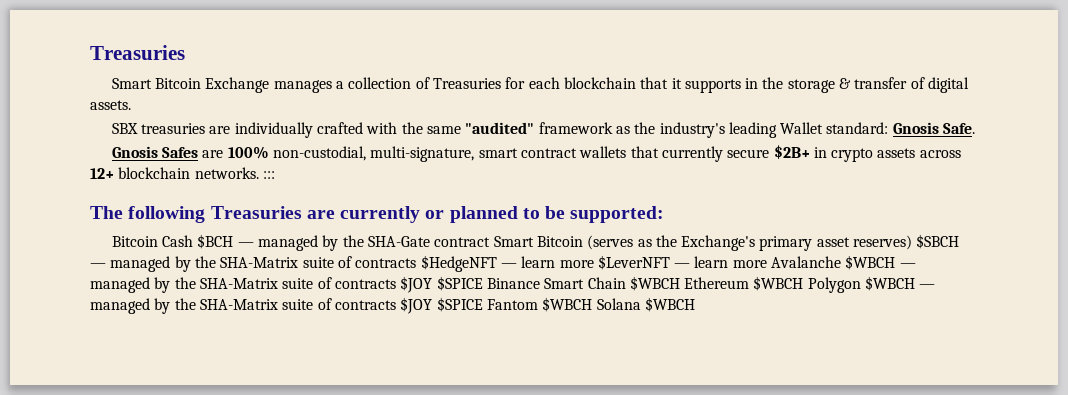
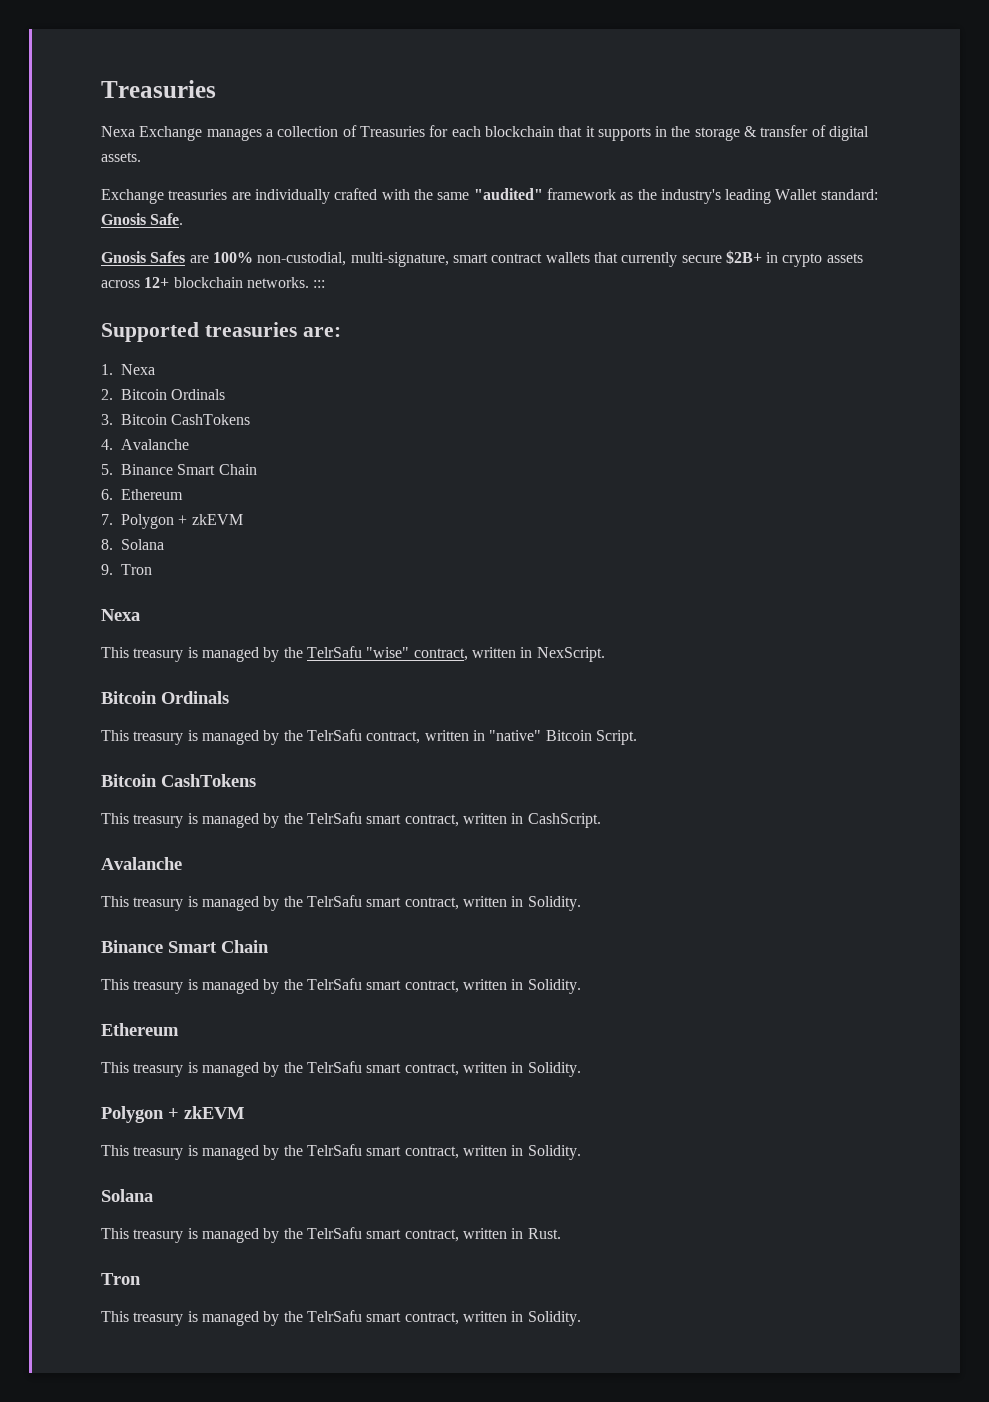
- Smart Bitcoin Exchange manages a collection of Treasuries for each blockchain that it supports in the storage & transfer of digital assets.
+ Nexa Exchange manages a collection of Treasuries for each blockchain that it supports in the storage & transfer of digital assets.
- SBX treasuries are individually crafted with the same "audited" framework as the industry's leading Wallet standard: Gnosis Safe.
+ Exchange treasuries are individually crafted with the same "audited" framework as the industry's leading Wallet standard: Gnosis Safe.
- The following Treasuries are currently or planned to be supported:
- Bitcoin Cash $BCH — managed by the SHA-Gate contract Smart Bitcoin (serves as the Exchange's primary asset reserves) $SBCH — managed by the SHA-Matrix suite of contracts $HedgeNFT — learn more $LeverNFT — learn more Avalanche $WBCH — managed by the SHA-Matrix suite of contracts $JOY $SPICE Binance Smart Chain $WBCH Ethereum $WBCH Polygon $WBCH — managed by the SHA-Matrix suite of contracts $JOY $SPICE Fantom $WBCH Solana $WBCH
+ Supported treasuries are:
+ 1. Nexa
+ 2. Bitcoin Ordinals
+ 3. Bitcoin CashTokens
+ 4. Avalanche
+ 5. Binance Smart Chain
+ 6. Ethereum
+ 7. Polygon + zkEVM
+ 8. Solana
+ 9. Tron
+ Nexa
+ This treasury is managed by the TelrSafu "wise" contract, written in NexScript.
+ Bitcoin Ordinals
+ This treasury is managed by the TelrSafu contract, written in "native" Bitcoin Script.
+ Bitcoin CashTokens
+ This treasury is managed by the TelrSafu smart contract, written in CashScript.
+ Avalanche
+ This treasury is managed by the TelrSafu smart contract, written in Solidity.
+ Binance Smart Chain
+ This treasury is managed by the TelrSafu smart contract, written in Solidity.
+ Ethereum
+ This treasury is managed by the TelrSafu smart contract, written in Solidity.
+ Polygon + zkEVM
+ This treasury is managed by the TelrSafu smart contract, written in Solidity.
+ Solana
+ This treasury is managed by the TelrSafu smart contract, written in Rust.
+ Tron
+ This treasury is managed by the TelrSafu smart contract, written in Solidity.

